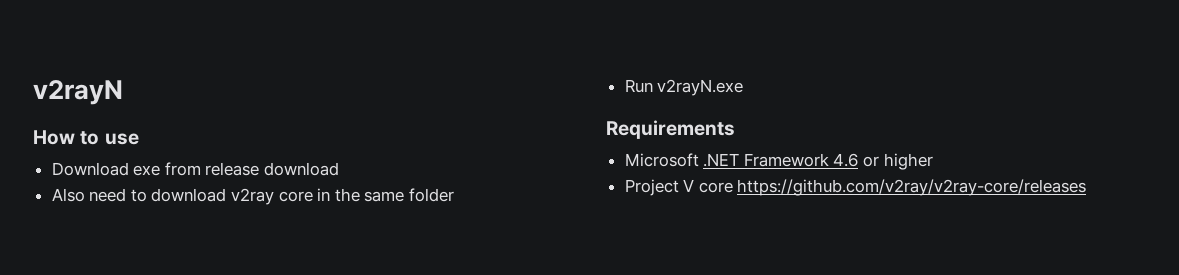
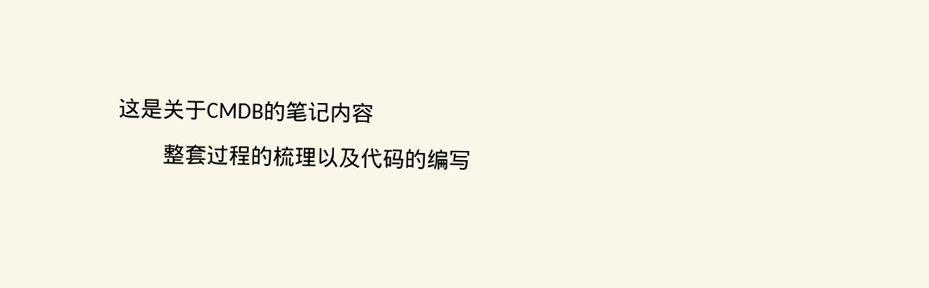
- v2rayN
- How to use
- Download exe from release download
- Also need to download v2ray core in the same folder
- Run v2rayN.exe
- Requirements
- Microsoft .NET Framework 4.6 or higher
- Project V core https://github.com/v2ray/v2ray-core/releases
+ 这是关于CMDB的笔记内容
+ 整套过程的梳理以及代码的编写

